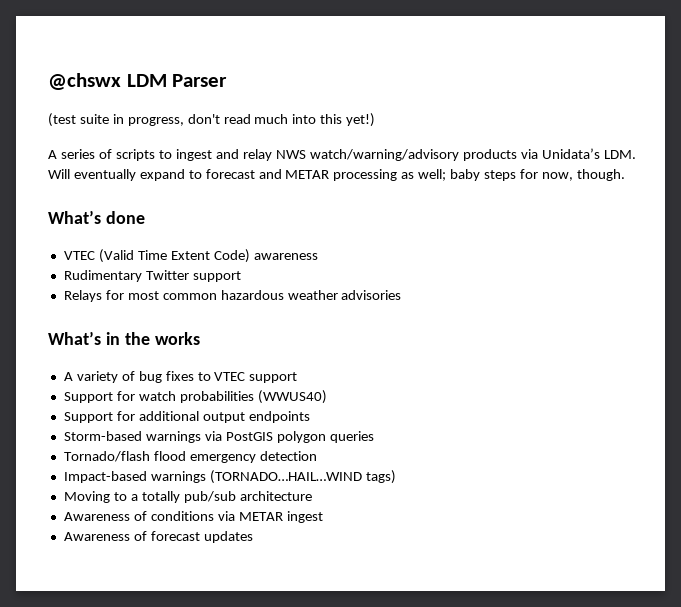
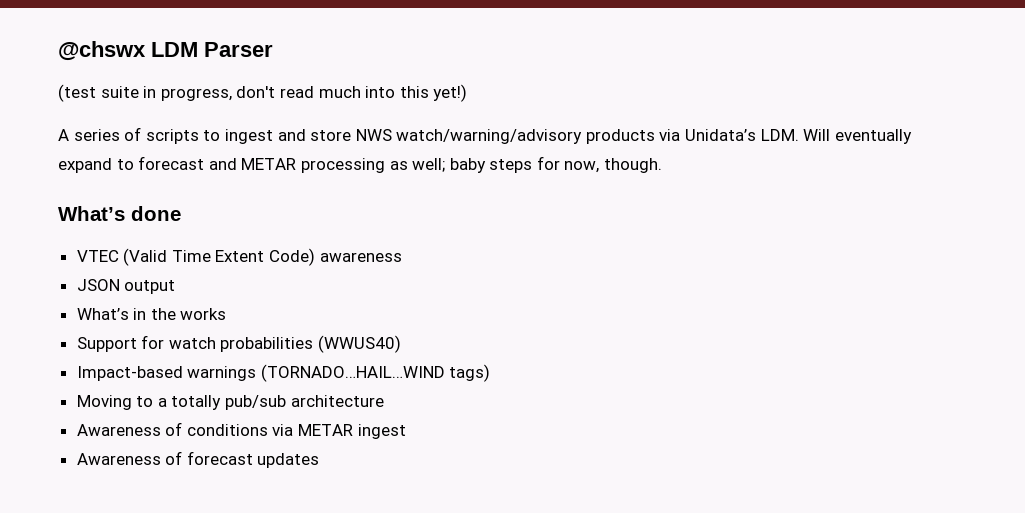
- A series of scripts to ingest and relay NWS watch/warning/advisory products via Unidata’s LDM. Will eventually expand to forecast and METAR processing as well; baby steps for now, though.
+ A series of scripts to ingest and store NWS watch/warning/advisory products via Unidata’s LDM. Will eventually expand to forecast and METAR processing as well; baby steps for now, though.
- Rudimentary Twitter support
- Relays for most common hazardous weather advisories
+ JSON output
  What’s in the works
- A variety of bug fixes to VTEC support
- Support for additional output endpoints
- Storm-based warnings via PostGIS polygon queries
- Tornado/flash flood emergency detection

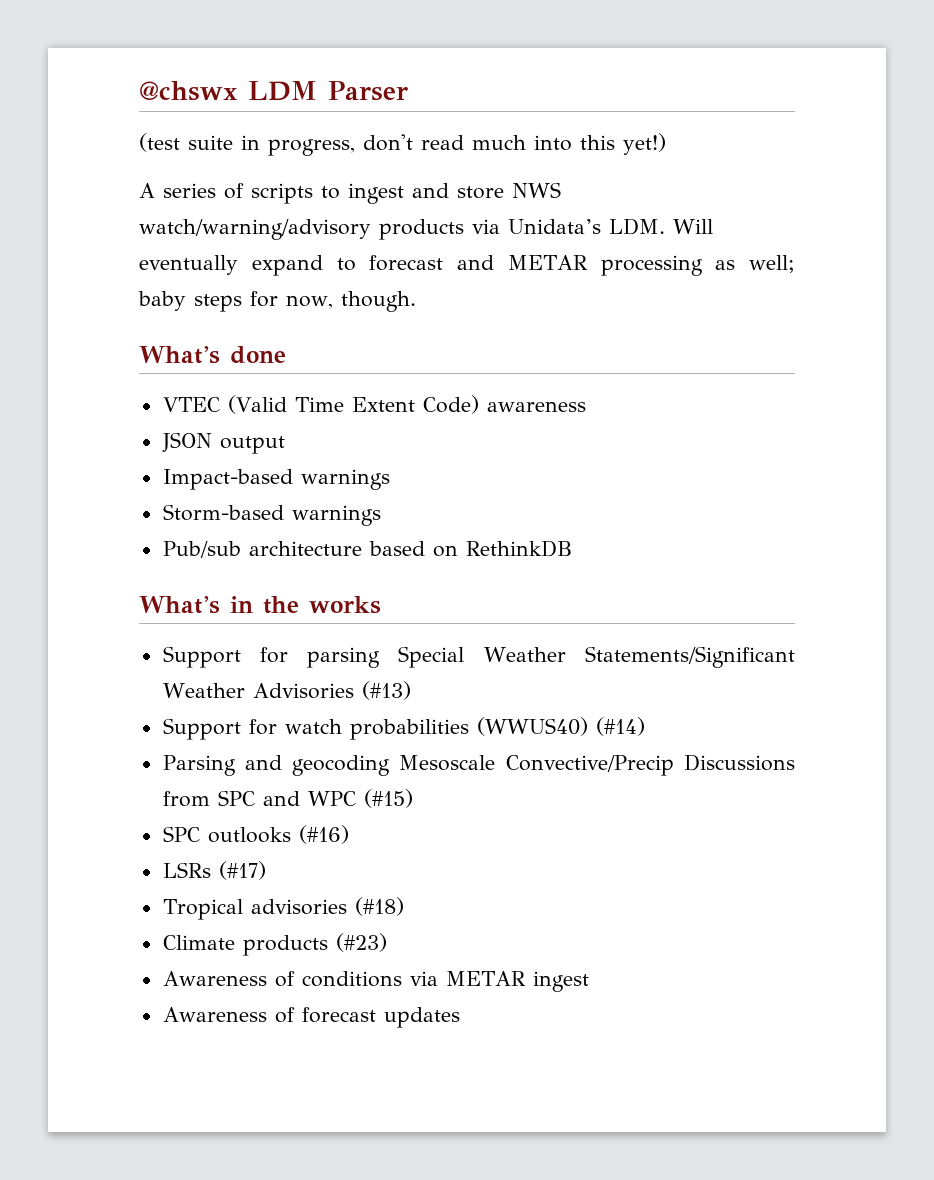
+ Impact-based warnings
+ Storm-based warnings
+ Pub/sub architecture based on RethinkDB
  What’s in the works
+ Support for parsing Special Weather Statements/Significant Weather Advisories (#13)
- Support for watch probabilities (WWUS40)
- Impact-based warnings (TORNADO…HAIL…WIND tags)
- Moving to a totally pub/sub architecture
+ Support for watch probabilities (WWUS40) (#14)
+ Parsing and geocoding Mesoscale Convective/Precip Discussions from SPC and WPC (#15)
+ SPC outlooks (#16)
+ LSRs (#17)
+ Tropical advisories (#18)
+ Climate products (#23)

